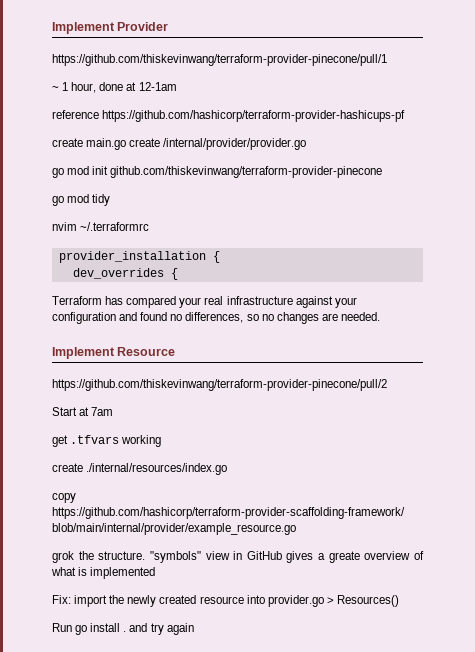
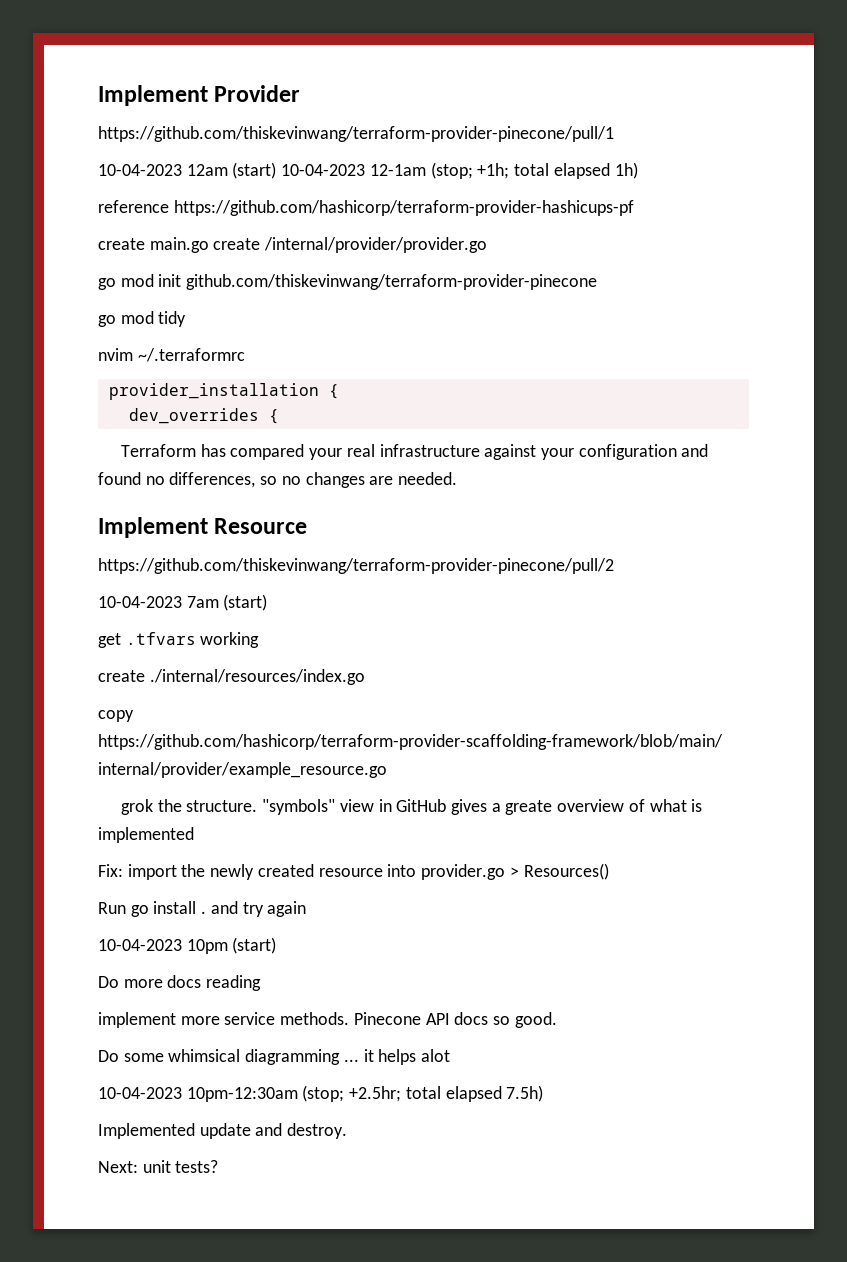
- ~ 1 hour, done at 12-1am
+ 10-04-2023 12am (start) 10-04-2023 12-1am (stop; +1h; total elapsed 1h)
- Start at 7am
+ 10-04-2023 7am (start)
+ 10-04-2023 10pm (start)
+ Do more docs reading
+ implement more service methods. Pinecone API docs so good.
+ Do some whimsical diagramming ... it helps alot
+ 10-04-2023 10pm-12:30am (stop; +2.5hr; total elapsed 7.5h)
+ Implemented update and destroy.
+ Next: unit tests?

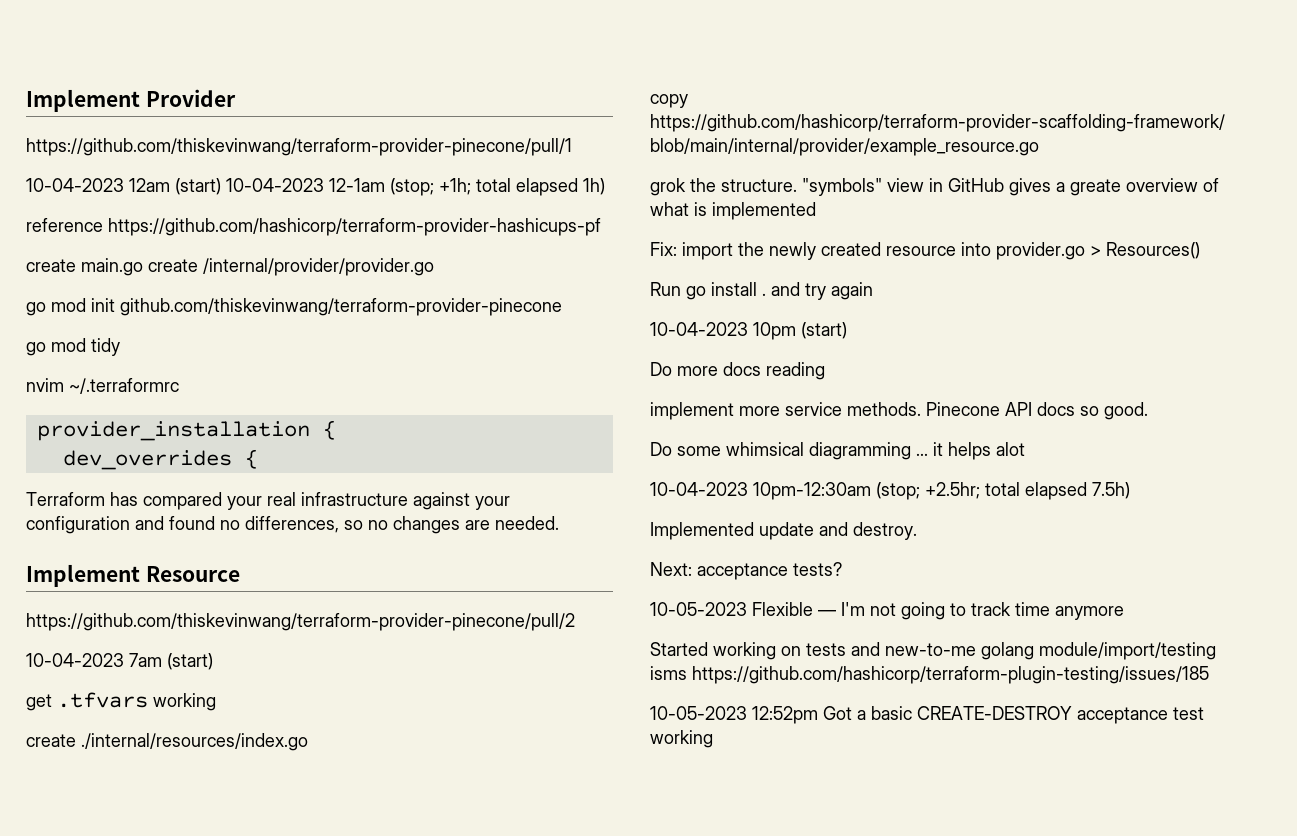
- Next: unit tests?
+ Next: acceptance tests?
+ 10-05-2023 Flexible — I'm not going to track time anymore
+ Started working on tests and new-to-me golang module/import/testing isms https://github.com/hashicorp/terraform-plugin-testing/issues/185
+ 10-05-2023 12:52pm Got a basic CREATE-DESTROY acceptance test working

